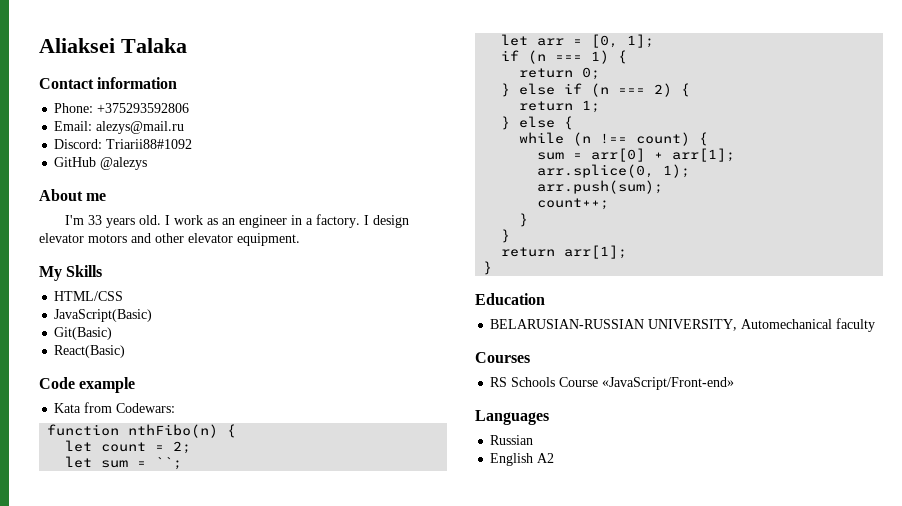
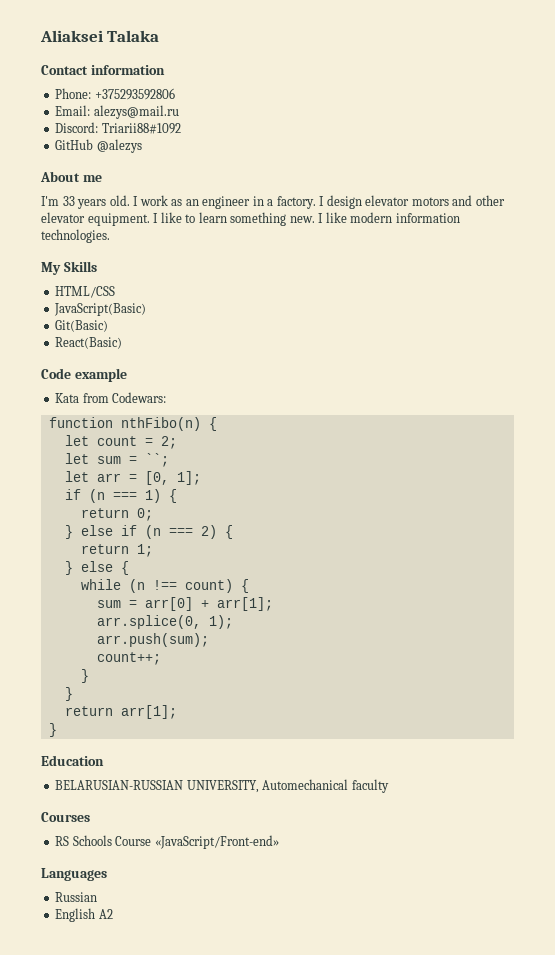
+ I like to learn something new. I like modern information technologies.

